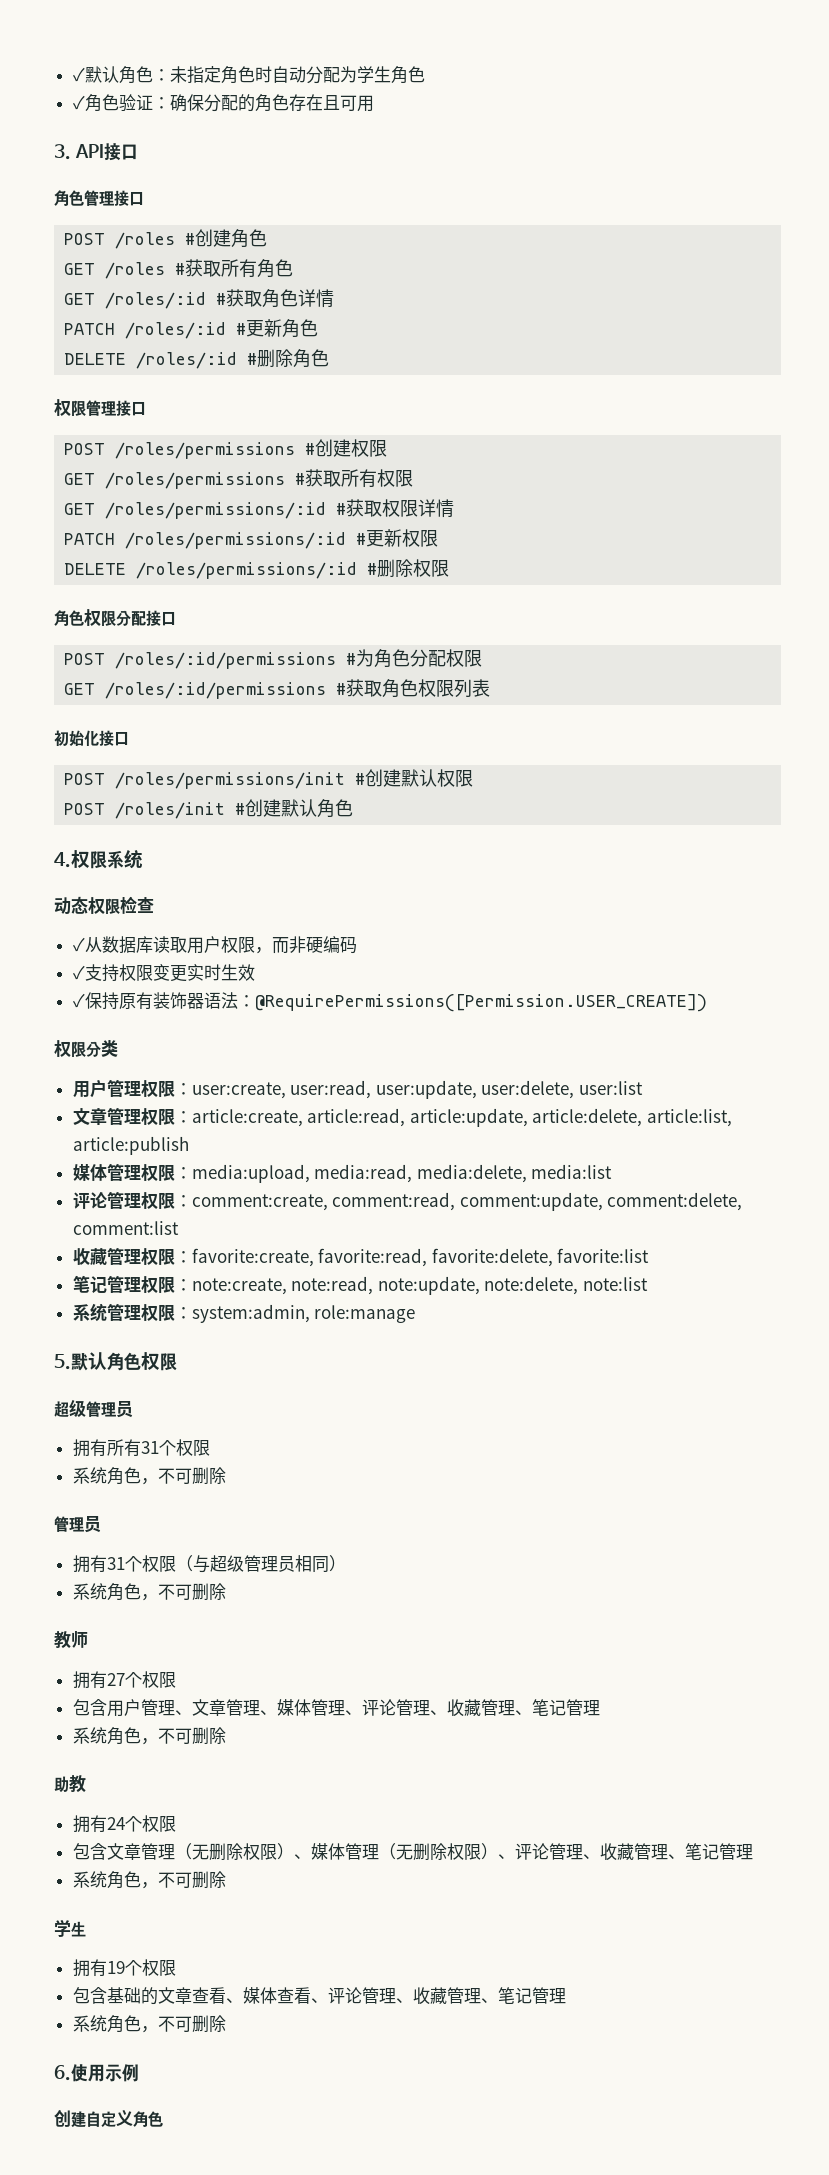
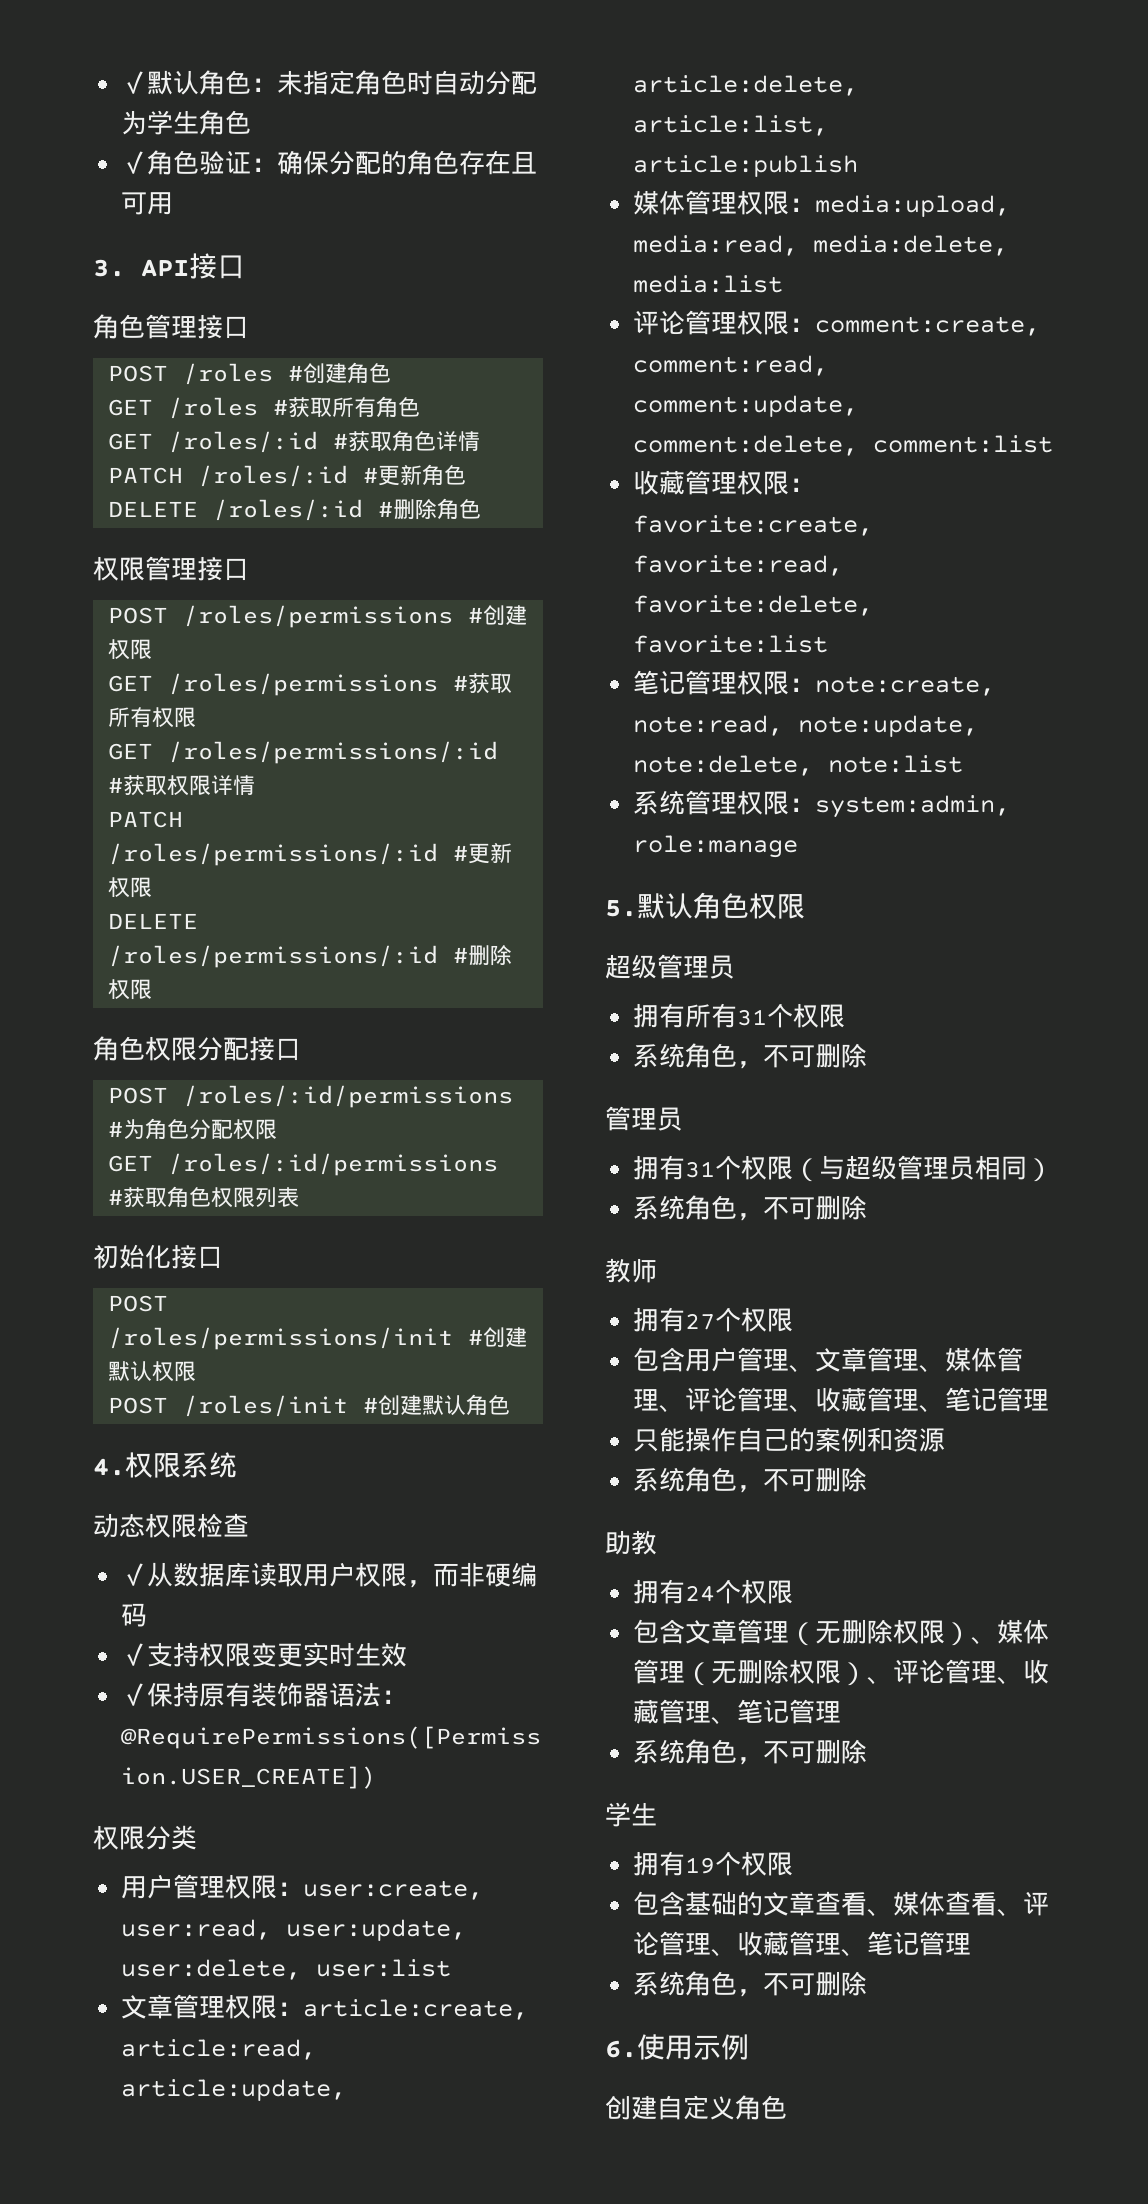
+ 只能操作自己的案例和资源

